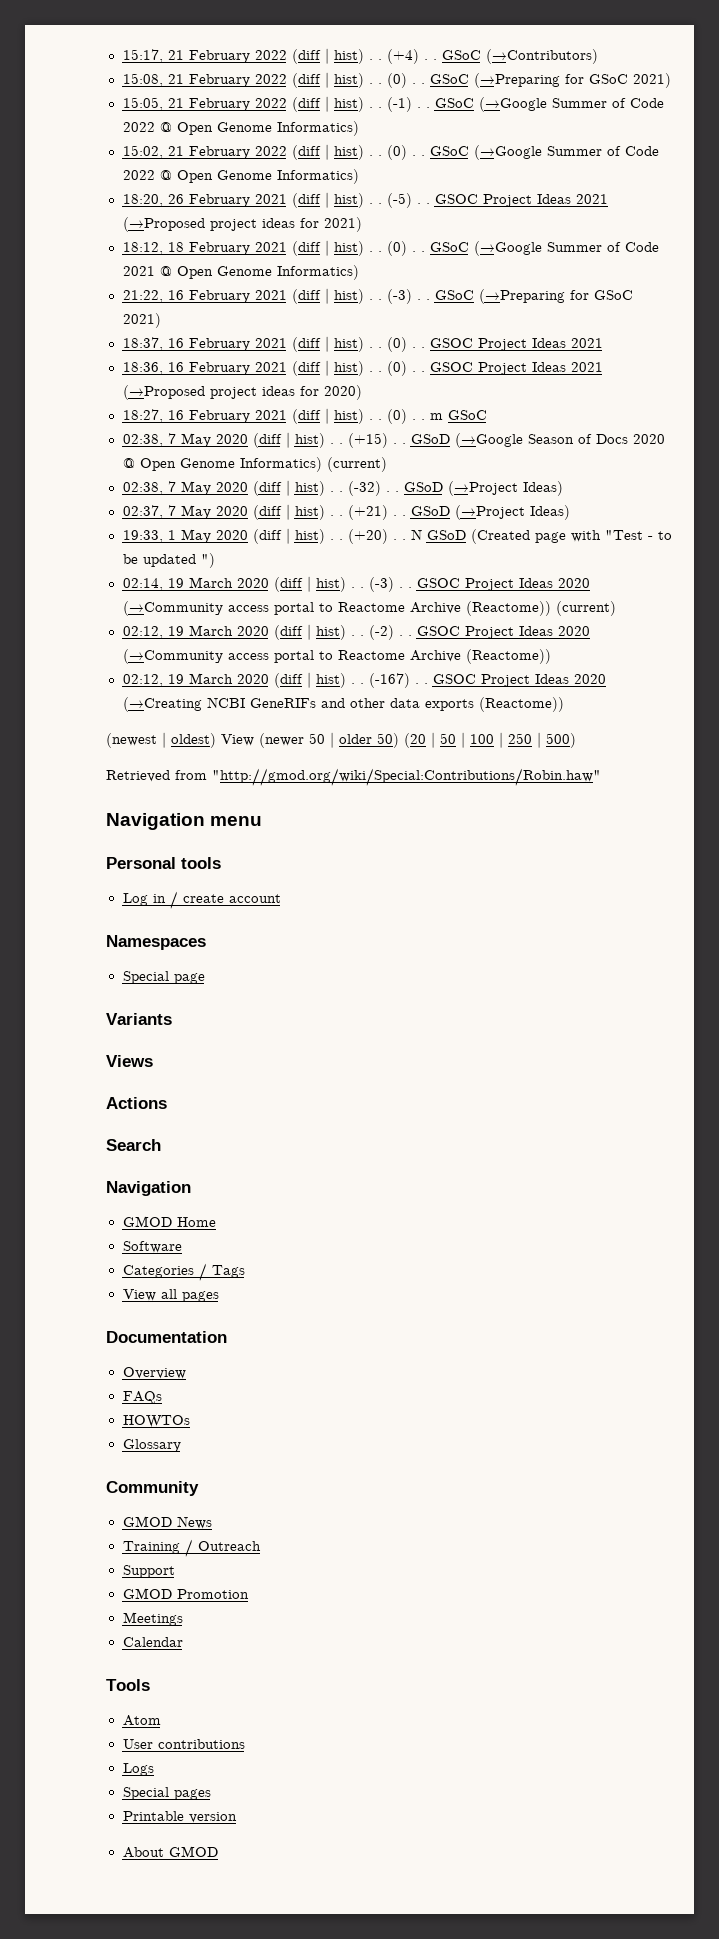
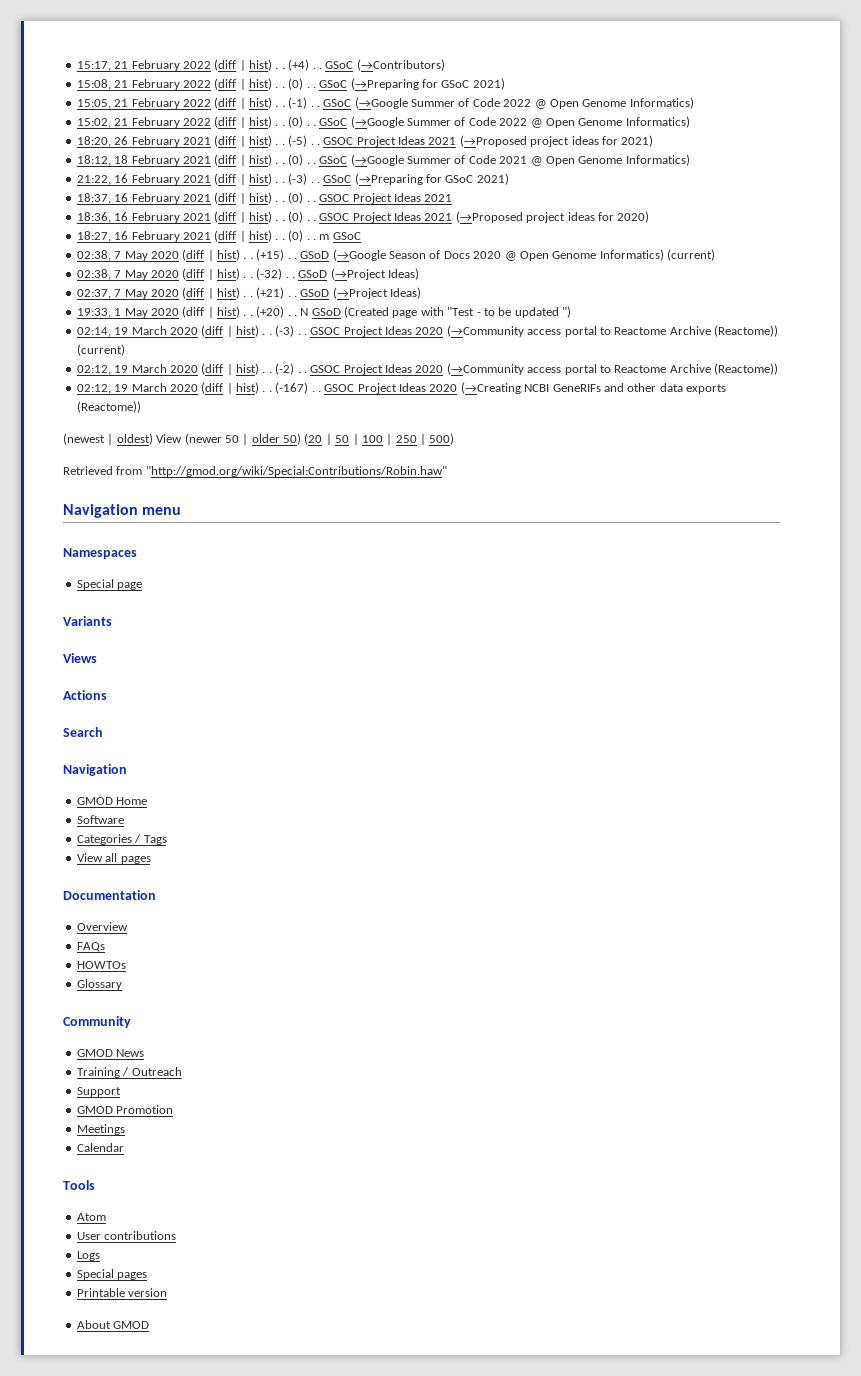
- Personal tools
- Log in / create account

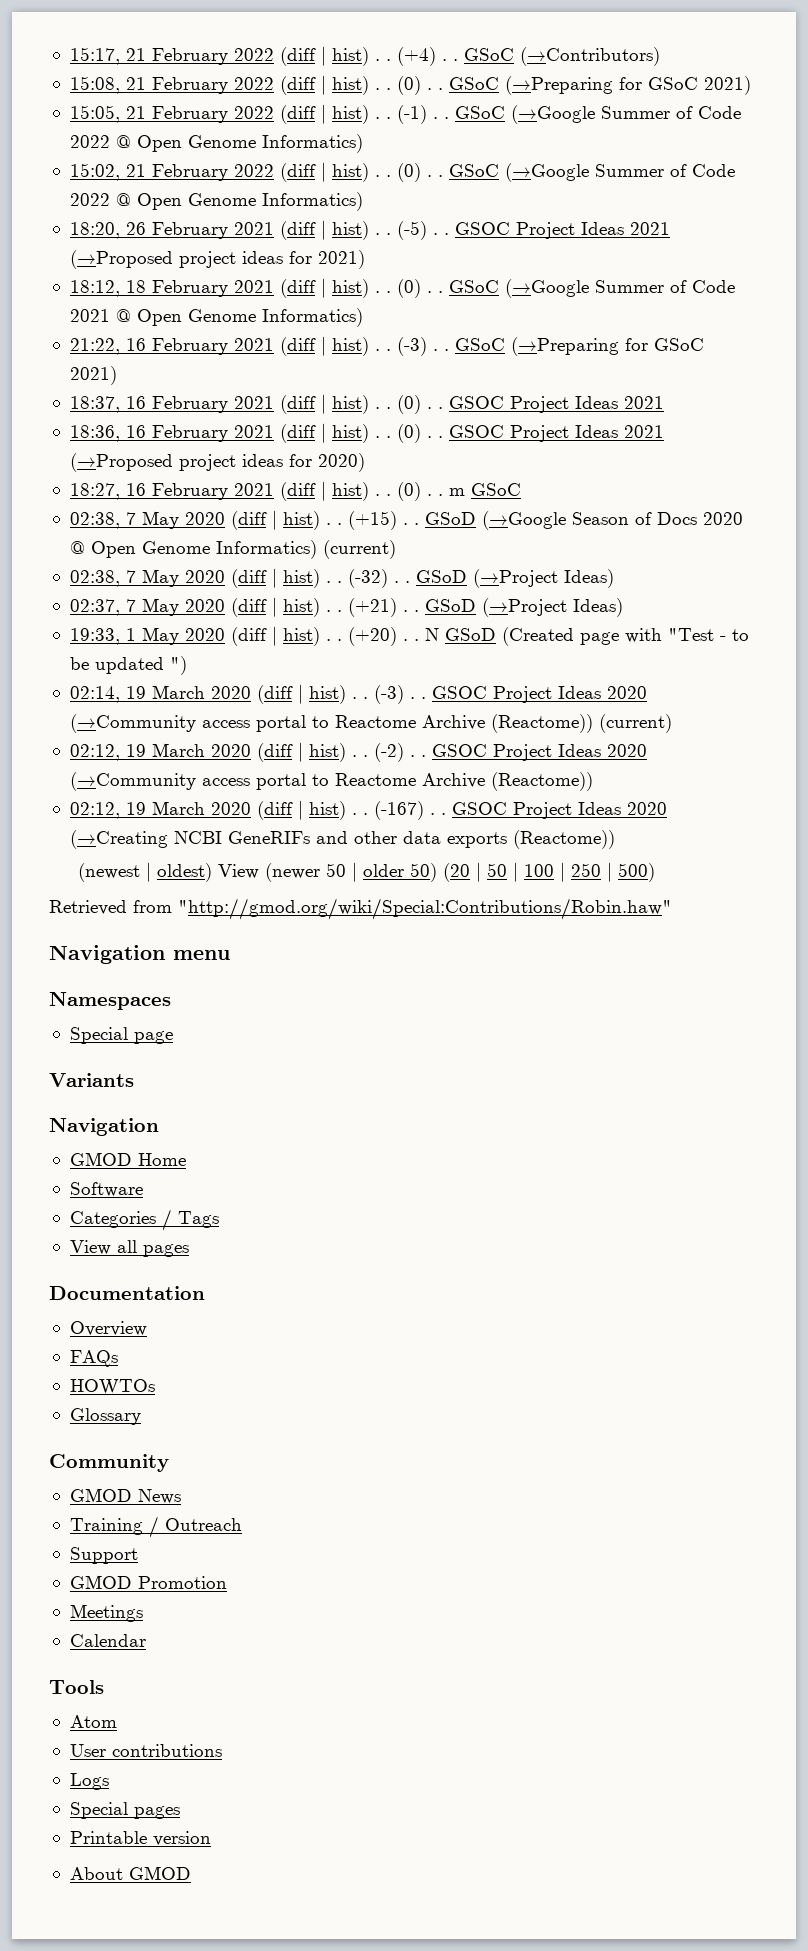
- Views
- Actions
- Search

